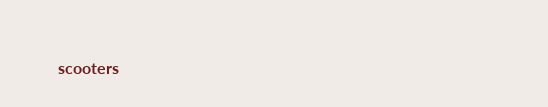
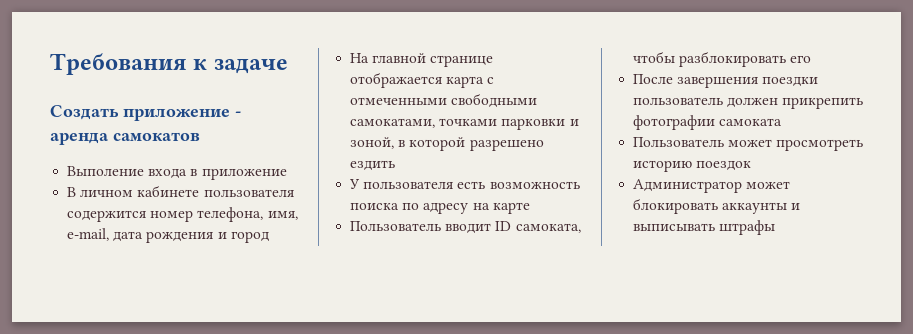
- scooters
+ Требования к задаче
+ Создать приложение - аренда самокатов
+ Выполение входа в приложение
+ В личном кабинете пользователя содержится номер телефона, имя, e-mail, дата рождения и город
+ На главной странице отображается карта с отмеченными свободными самокатами, точками парковки и зоной, в которой разрешено ездить
+ У пользователя есть возможность поиска по адресу на карте
+ Пользователь вводит ID самоката, чтобы разблокировать его
+ После завершения поездки пользователь должен прикрепить фотографии самоката
+ Пользователь может просмотреть историю поездок
+ Администратор может блокировать аккаунты и выписывать штрафы

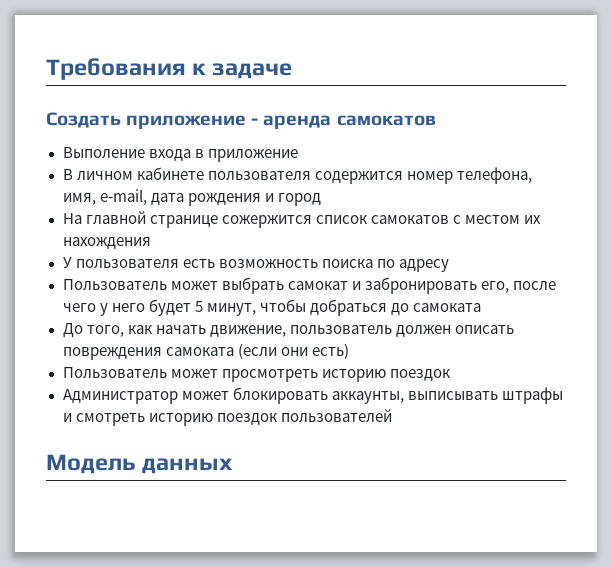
- На главной странице отображается карта с отмеченными свободными самокатами, точками парковки и зоной, в которой разрешено ездить
+ На главной странице сожержится список самокатов с местом их нахождения
- У пользователя есть возможность поиска по адресу на карте
- Пользователь вводит ID самоката, чтобы разблокировать его
- После завершения поездки пользователь должен прикрепить фотографии самоката
+ У пользователя есть возможность поиска по адресу
+ Пользователь может выбрать самокат и забронировать его, после чего у него будет 5 минут, чтобы добраться до самоката
+ До того, как начать движение, пользователь должен описать повреждения самоката (если они есть)
- Администратор может блокировать аккаунты и выписывать штрафы
+ Администратор может блокировать аккаунты, выписывать штрафы и смотреть историю поездок пользователей
+ Модель данных

